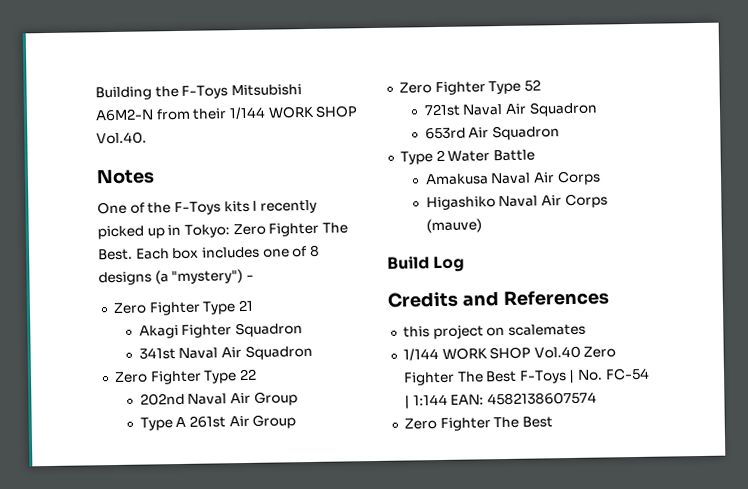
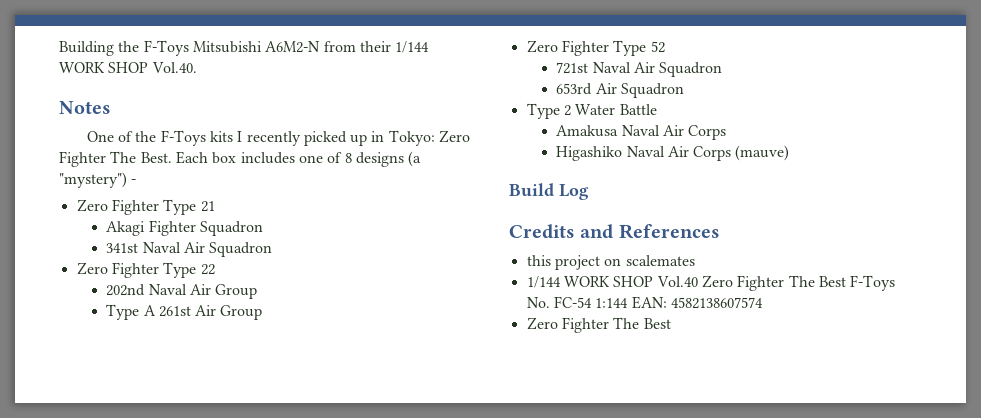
- 1/144 WORK SHOP Vol.40 Zero Fighter The Best F-Toys | No. FC-54 | 1:144 EAN: 4582138607574
+ 1/144 WORK SHOP Vol.40 Zero Fighter The Best F-Toys No. FC-54 1:144 EAN: 4582138607574

